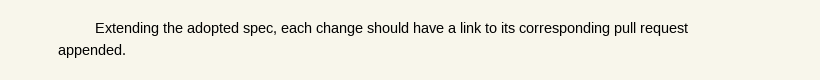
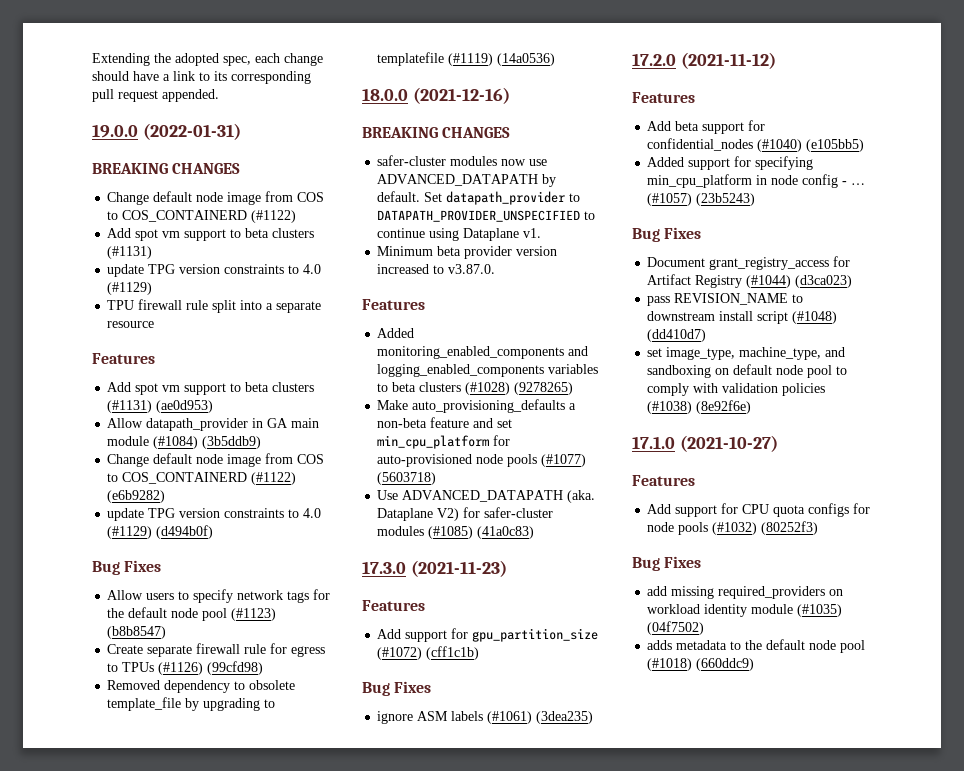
+ 19.0.0 (2022-01-31)
+ BREAKING CHANGES
+ Change default node image from COS to COS_CONTAINERD (#1122)
+ Add spot vm support to beta clusters (#1131)
+ update TPG version constraints to 4.0 (#1129)
+ TPU firewall rule split into a separate resource
+ Features
+ Add spot vm support to beta clusters (#1131) (ae0d953)
+ Allow datapath_provider in GA main module (#1084) (3b5ddb9)
+ Change default node image from COS to COS_CONTAINERD (#1122) (e6b9282)
+ update TPG version constraints to 4.0 (#1129) (d494b0f)
+ Bug Fixes
+ Allow users to specify network tags for the default node pool (#1123) (b8b8547)
+ Create separate firewall rule for egress to TPUs (#1126) (99cfd98)
+ Removed dependency to obsolete template_file by upgrading to templatefile (#1119) (14a0536)
+ 18.0.0 (2021-12-16)
+ BREAKING CHANGES
+ safer-cluster modules now use ADVANCED_DATAPATH by default. Set datapath_provider to DATAPATH_PROVIDER_UNSPECIFIED to continue using Dataplane v1.
+ Minimum beta provider version increased to v3.87.0.
+ Features
+ Added monitoring_enabled_components and logging_enabled_components variables to beta clusters (#1028) (9278265)
+ Make auto_provisioning_defaults a non-beta feature and set min_cpu_platform for auto-provisioned node pools (#1077) (5603718)
+ Use ADVANCED_DATAPATH (aka. Dataplane V2) for safer-cluster modules (#1085) (41a0c83)
+ 17.3.0 (2021-11-23)
+ Features
+ Add support for gpu_partition_size (#1072) (cff1c1b)
+ Bug Fixes
+ ignore ASM labels (#1061) (3dea235)
+ 17.2.0 (2021-11-12)
+ Features
+ Add beta support for confidential_nodes (#1040) (e105bb5)
+ Added support for specifying min_cpu_platform in node config - … (#1057) (23b5243)
+ Bug Fixes
+ Document grant_registry_access for Artifact Registry (#1044) (d3ca023)
+ pass REVISION_NAME to downstream install script (#1048) (dd410d7)
+ set image_type, machine_type, and sandboxing on default node pool to comply with validation policies (#1038) (8e92f6e)
+ 17.1.0 (2021-10-27)
+ Features
+ Add support for CPU quota configs for node pools (#1032) (80252f3)
+ Bug Fixes
+ add missing required_providers on workload identity module (#1035) (04f7502)
+ adds metadata to the default node pool (#1018) (660ddc9)

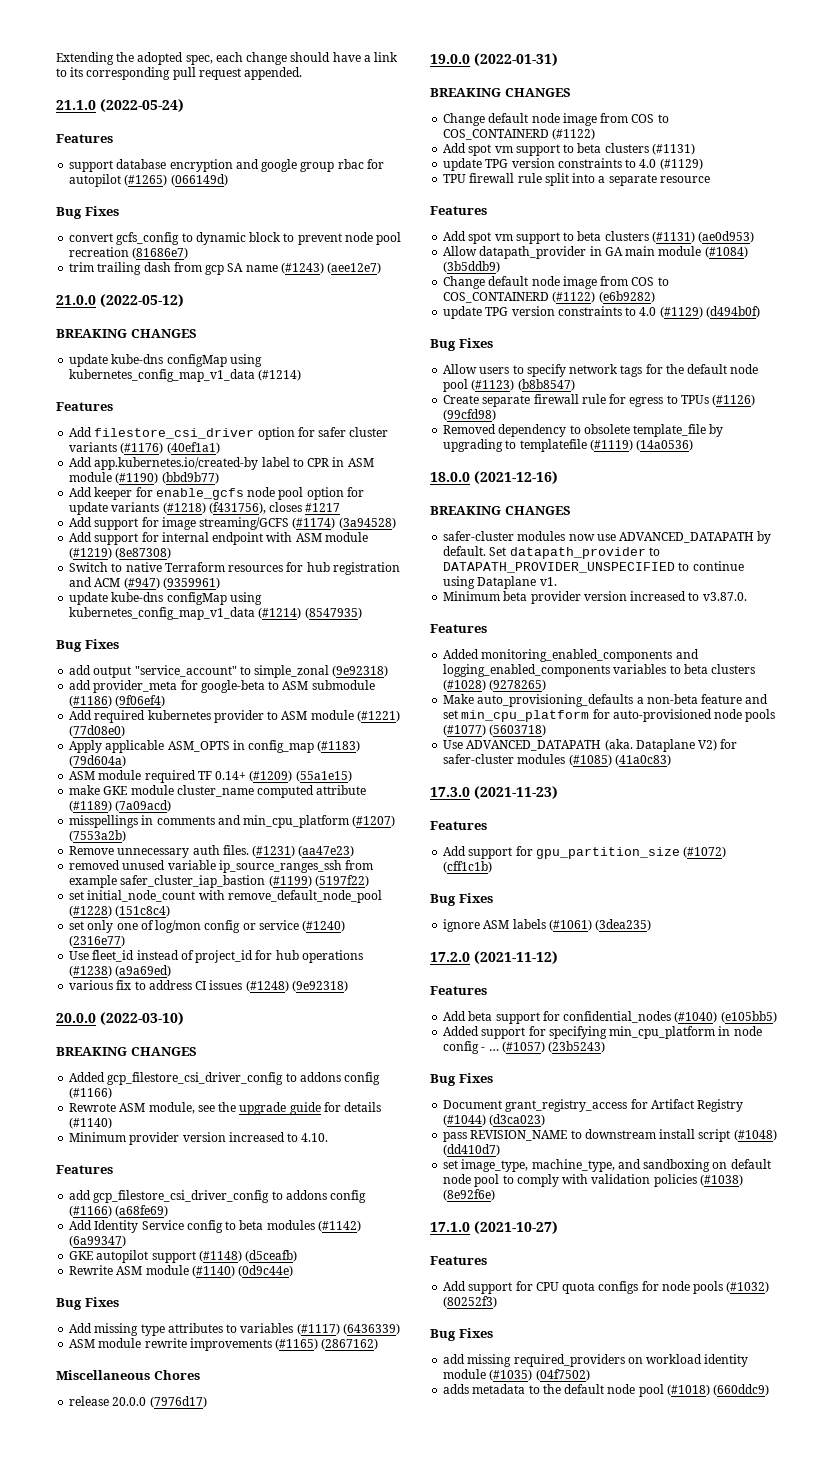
+ 21.1.0 (2022-05-24)
+ Features
+ support database encryption and google group rbac for autopilot (#1265) (066149d)
+ Bug Fixes
+ convert gcfs_config to dynamic block to prevent node pool recreation (81686e7)
+ trim trailing dash from gcp SA name (#1243) (aee12e7)
+ 21.0.0 (2022-05-12)
+ BREAKING CHANGES
+ update kube-dns configMap using kubernetes_config_map_v1_data (#1214)
+ Features
+ Add filestore_csi_driver option for safer cluster variants (#1176) (40ef1a1)
+ Add app.kubernetes.io/created-by label to CPR in ASM module (#1190) (bbd9b77)
+ Add keeper for enable_gcfs node pool option for update variants (#1218) (f431756), closes #1217
+ Add support for image streaming/GCFS (#1174) (3a94528)
+ Add support for internal endpoint with ASM module (#1219) (8e87308)
+ Switch to native Terraform resources for hub registration and ACM (#947) (9359961)
+ update kube-dns configMap using kubernetes_config_map_v1_data (#1214) (8547935)
+ Bug Fixes
+ add output "service_account" to simple_zonal (9e92318)
+ add provider_meta for google-beta to ASM submodule (#1186) (9f06ef4)
+ Add required kubernetes provider to ASM module (#1221) (77d08e0)
+ Apply applicable ASM_OPTS in config_map (#1183) (79d604a)
+ ASM module required TF 0.14+ (#1209) (55a1e15)
+ make GKE module cluster_name computed attribute (#1189) (7a09acd)
+ misspellings in comments and min_cpu_platform (#1207) (7553a2b)
+ Remove unnecessary auth files. (#1231) (aa47e23)
+ removed unused variable ip_source_ranges_ssh from example safer_cluster_iap_bastion (#1199) (5197f22)
+ set initial_node_count with remove_default_node_pool (#1228) (151c8c4)
+ set only one of log/mon config or service (#1240) (2316e77)
+ Use fleet_id instead of project_id for hub operations (#1238) (a9a69ed)
+ various fix to address CI issues (#1248) (9e92318)
+ 20.0.0 (2022-03-10)
+ BREAKING CHANGES
+ Added gcp_filestore_csi_driver_config to addons config (#1166)
+ Rewrote ASM module, see the upgrade guide for details (#1140)
+ Minimum provider version increased to 4.10.
+ Features
+ add gcp_filestore_csi_driver_config to addons config (#1166) (a68fe69)
+ Add Identity Service config to beta modules (#1142) (6a99347)
+ GKE autopilot support (#1148) (d5ceafb)
+ Rewrite ASM module (#1140) (0d9c44e)
+ Bug Fixes
+ Add missing type attributes to variables (#1117) (6436339)
+ ASM module rewrite improvements (#1165) (2867162)
+ Miscellaneous Chores
+ release 20.0.0 (7976d17)

